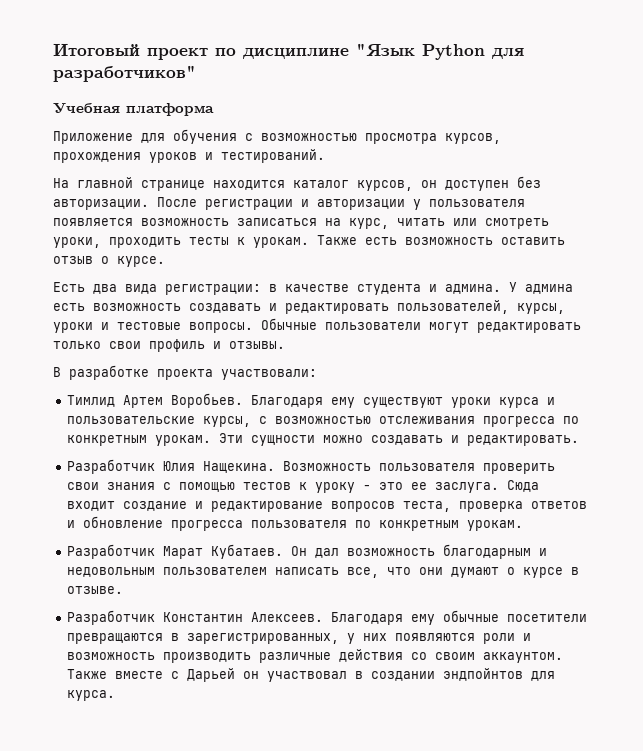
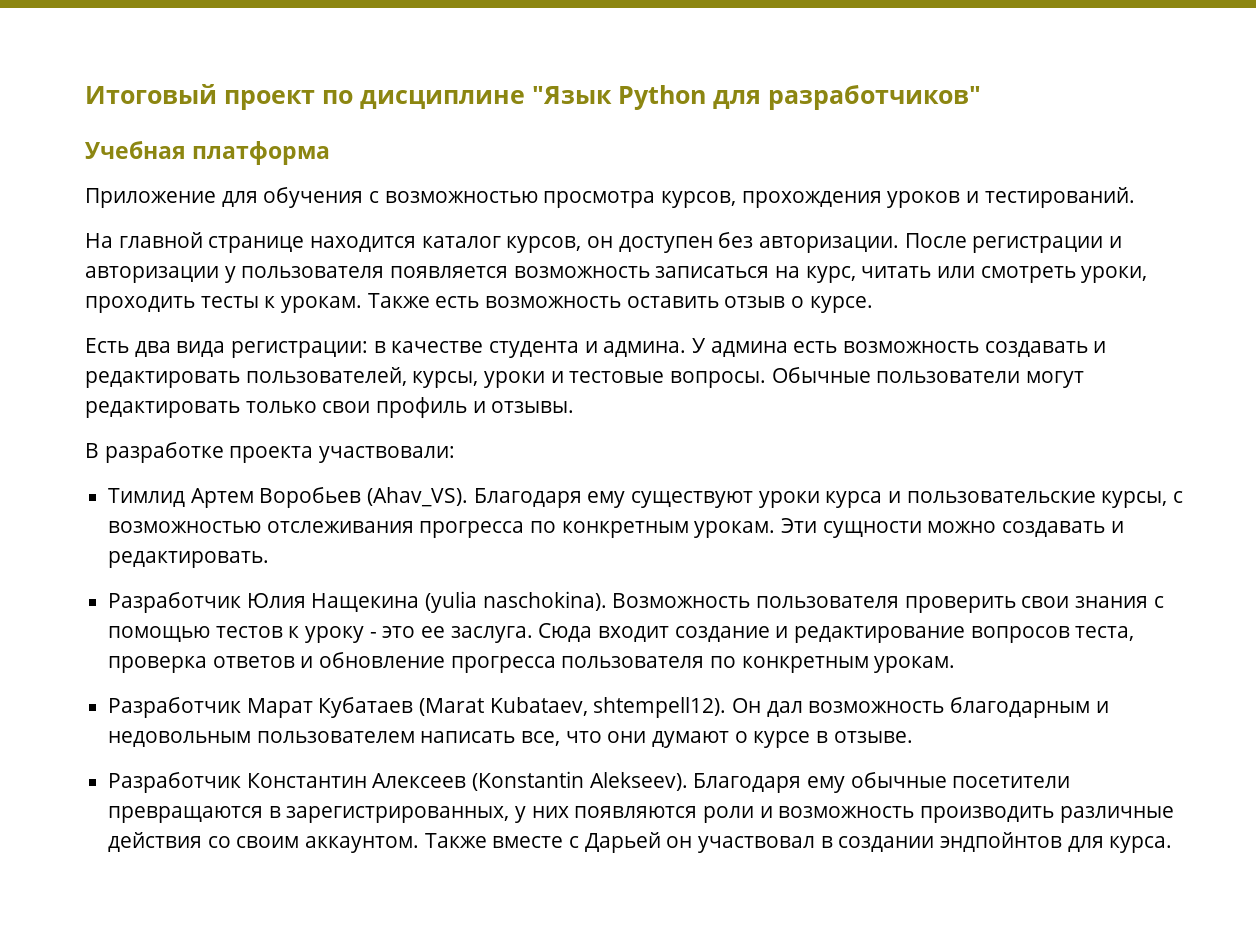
- Тимлид Артем Воробьев.
+ Тимлид Артем Воробьев (Ahav_VS).
- Разработчик Юлия Нащекина.
+ Разработчик Юлия Нащекина (yulia naschokina).
- Разработчик Марат Кубатаев.
+ Разработчик Марат Кубатаев (Marat Kubataev, shtempell12).
- Разработчик Константин Алексеев.
+ Разработчик Константин Алексеев (Konstantin Alekseev).

